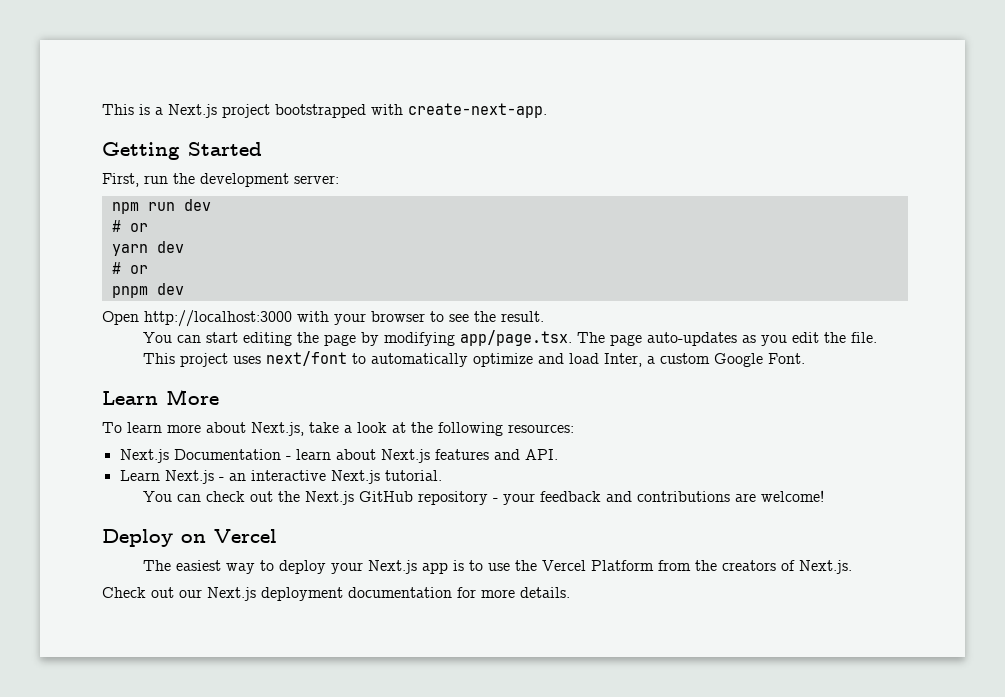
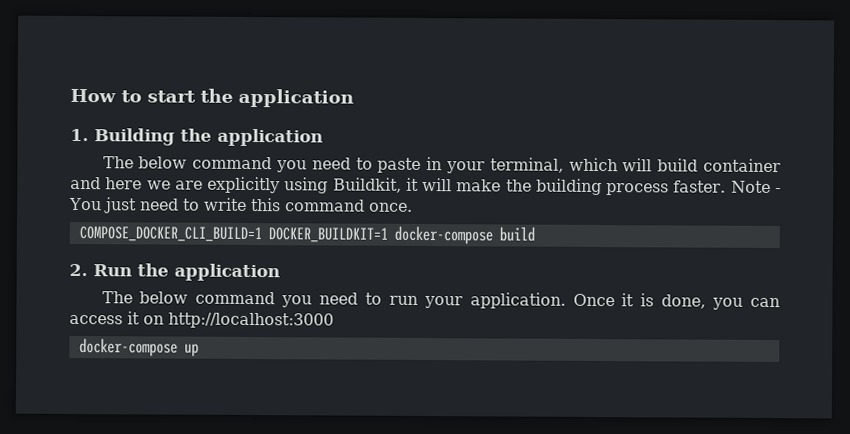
- This is a Next.js project bootstrapped with create-next-app.
- Getting Started
- First, run the development server:
- npm run dev
- # or
- yarn dev
- # or
- pnpm dev
- Open http://localhost:3000 with your browser to see the result.
- You can start editing the page by modifying app/page.tsx. The page auto-updates as you edit the file.
- This project uses next/font to automatically optimize and load Inter, a custom Google Font.
- Learn More
- To learn more about Next.js, take a look at the following resources:
- Next.js Documentation - learn about Next.js features and API.
- Learn Next.js - an interactive Next.js tutorial.
- You can check out the Next.js GitHub repository - your feedback and contributions are welcome!
- Deploy on Vercel
- The easiest way to deploy your Next.js app is to use the Vercel Platform from the creators of Next.js.
- Check out our Next.js deployment documentation for more details.
+ How to start the application
+ 1. Building the application
+ The below command you need to paste in your terminal, which will build container and here we are explicitly using Buildkit, it will make the building process faster. Note - You just need to write this command once.
+ COMPOSE_DOCKER_CLI_BUILD=1 DOCKER_BUILDKIT=1 docker-compose build
+ 2. Run the application
+ The below command you need to run your application. Once it is done, you can access it on http://localhost:3000
+ docker-compose up

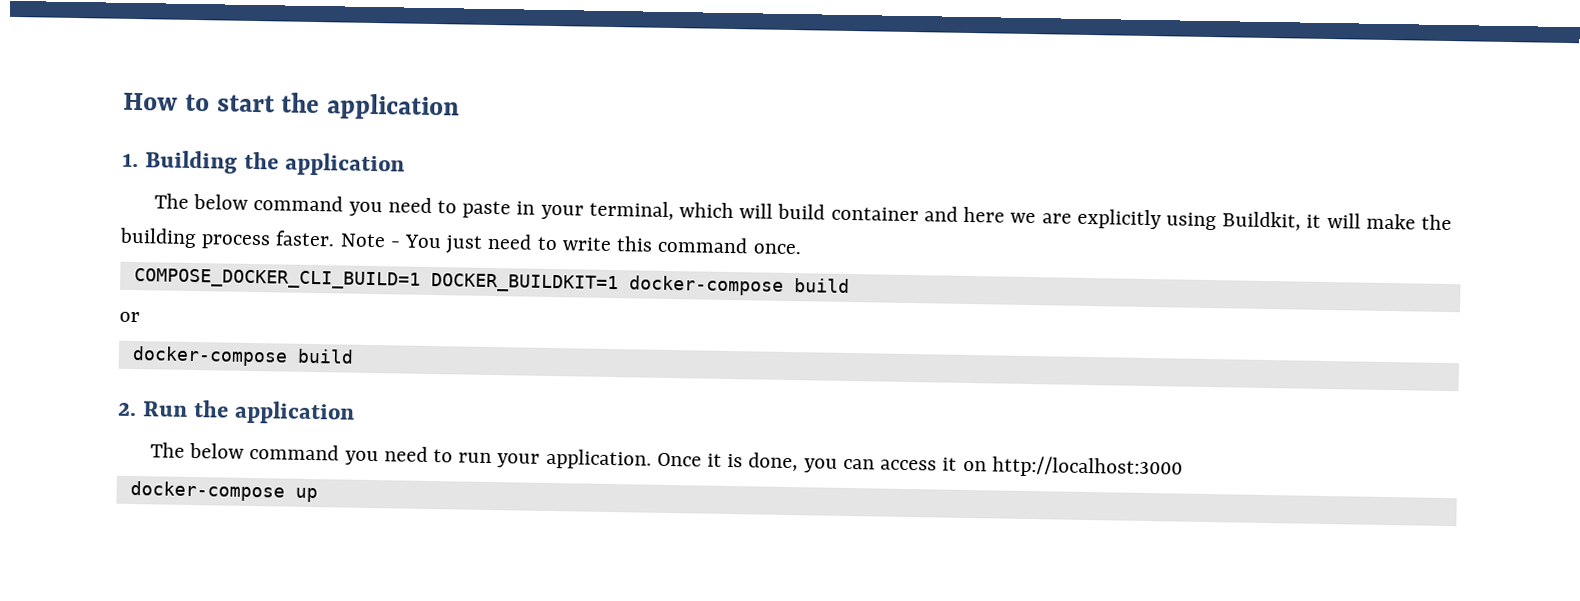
+ or
+ docker-compose build

